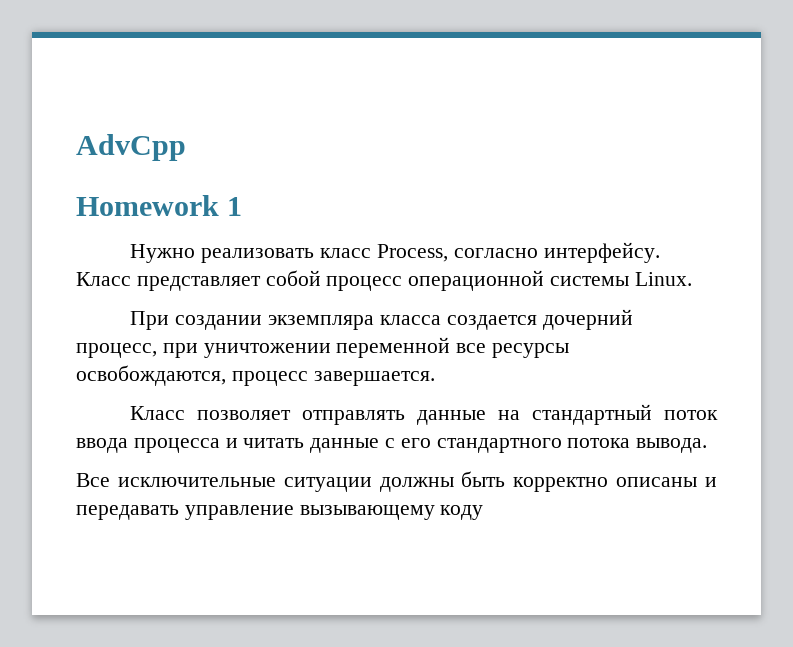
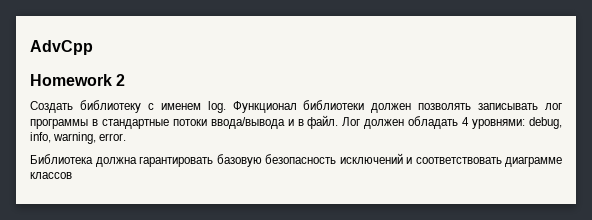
- Homework 1
- Нужно реализовать класс Process, согласно интерфейсу. Класс представляет собой процесс операционной системы Linux.
- При создании экземпляра класса создается дочерний процесс, при уничтожении переменной все ресурсы освобождаются, процесс завершается.
- Класс позволяет отправлять данные на стандартный поток ввода процесса и читать данные с его стандартного потока вывода.
- Все исключительные ситуации должны быть корректно описаны и передавать управление вызывающему коду
+ Homework 2
+ Создать библиотеку с именем log. Функционал библиотеки должен позволять записывать лог программы в стандартные потоки ввода/вывода и в файл. Лог должен обладать 4 уровнями: debug, info, warning, error.
+ Библиотека должна гарантировать базовую безопасность исключений и соответствовать диаграмме классов

